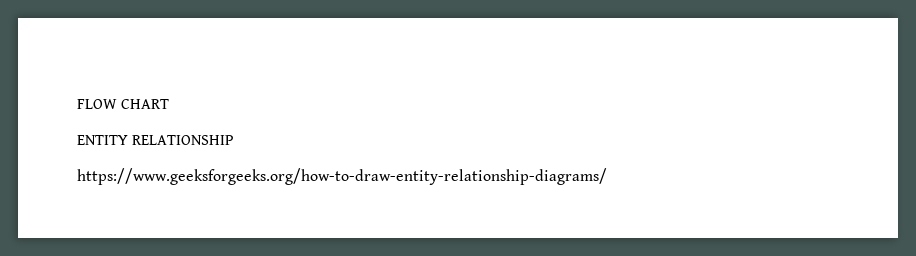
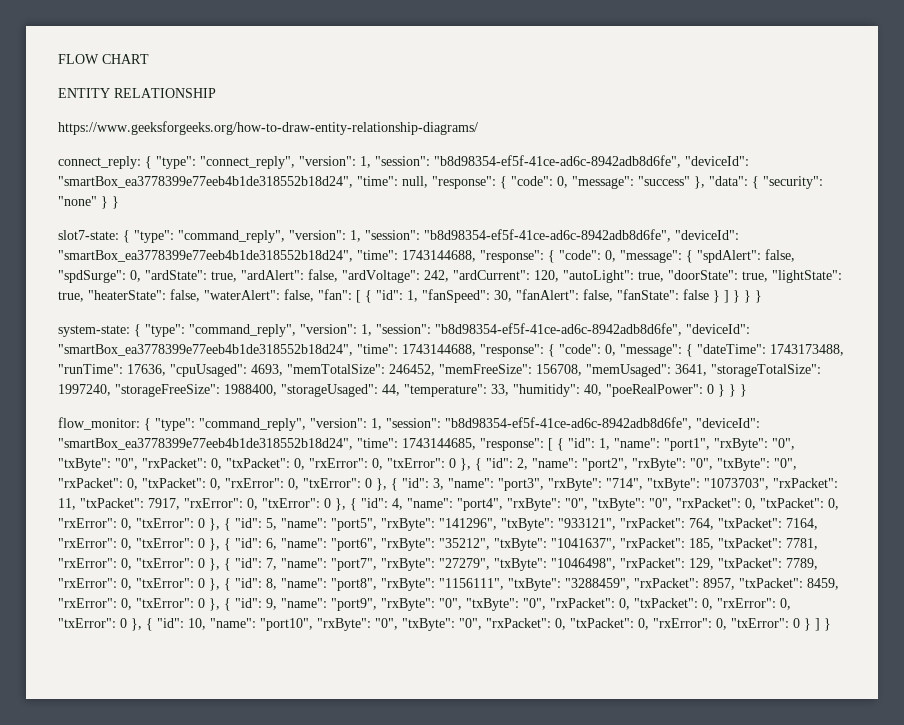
+ connect_reply: { "type": "connect_reply", "version": 1, "session": "b8d98354-ef5f-41ce-ad6c-8942adb8d6fe", "deviceId": "smartBox_ea3778399e77eeb4b1de318552b18d24", "time": null, "response": { "code": 0, "message": "success" }, "data": { "security": "none" } }
+ slot7-state: { "type": "command_reply", "version": 1, "session": "b8d98354-ef5f-41ce-ad6c-8942adb8d6fe", "deviceId": "smartBox_ea3778399e77eeb4b1de318552b18d24", "time": 1743144688, "response": { "code": 0, "message": { "spdAlert": false, "spdSurge": 0, "ardState": true, "ardAlert": false, "ardVoltage": 242, "ardCurrent": 120, "autoLight": true, "doorState": true, "lightState": true, "heaterState": false, "waterAlert": false, "fan": [ { "id": 1, "fanSpeed": 30, "fanAlert": false, "fanState": false } ] } } }
+ system-state: { "type": "command_reply", "version": 1, "session": "b8d98354-ef5f-41ce-ad6c-8942adb8d6fe", "deviceId": "smartBox_ea3778399e77eeb4b1de318552b18d24", "time": 1743144688, "response": { "code": 0, "message": { "dateTime": 1743173488, "runTime": 17636, "cpuUsaged": 4693, "memTotalSize": 246452, "memFreeSize": 156708, "memUsaged": 3641, "storageTotalSize": 1997240, "storageFreeSize": 1988400, "storageUsaged": 44, "temperature": 33, "humitidy": 40, "poeRealPower": 0 } } }
+ flow_monitor: { "type": "command_reply", "version": 1, "session": "b8d98354-ef5f-41ce-ad6c-8942adb8d6fe", "deviceId": "smartBox_ea3778399e77eeb4b1de318552b18d24", "time": 1743144685, "response": [ { "id": 1, "name": "port1", "rxByte": "0", "txByte": "0", "rxPacket": 0, "txPacket": 0, "rxError": 0, "txError": 0 }, { "id": 2, "name": "port2", "rxByte": "0", "txByte": "0", "rxPacket": 0, "txPacket": 0, "rxError": 0, "txError": 0 }, { "id": 3, "name": "port3", "rxByte": "714", "txByte": "1073703", "rxPacket": 11, "txPacket": 7917, "rxError": 0, "txError": 0 }, { "id": 4, "name": "port4", "rxByte": "0", "txByte": "0", "rxPacket": 0, "txPacket": 0, "rxError": 0, "txError": 0 }, { "id": 5, "name": "port5", "rxByte": "141296", "txByte": "933121", "rxPacket": 764, "txPacket": 7164, "rxError": 0, "txError": 0 }, { "id": 6, "name": "port6", "rxByte": "35212", "txByte": "1041637", "rxPacket": 185, "txPacket": 7781, "rxError": 0, "txError": 0 }, { "id": 7, "name": "port7", "rxByte": "27279", "txByte": "1046498", "rxPacket": 129, "txPacket": 7789, "rxError": 0, "txError": 0 }, { "id": 8, "name": "port8", "rxByte": "1156111", "txByte": "3288459", "rxPacket": 8957, "txPacket": 8459, "rxError": 0, "txError": 0 }, { "id": 9, "name": "port9", "rxByte": "0", "txByte": "0", "rxPacket": 0, "txPacket": 0, "rxError": 0, "txError": 0 }, { "id": 10, "name": "port10", "rxByte": "0", "txByte": "0", "rxPacket": 0, "txPacket": 0, "rxError": 0, "txError": 0 } ] }

